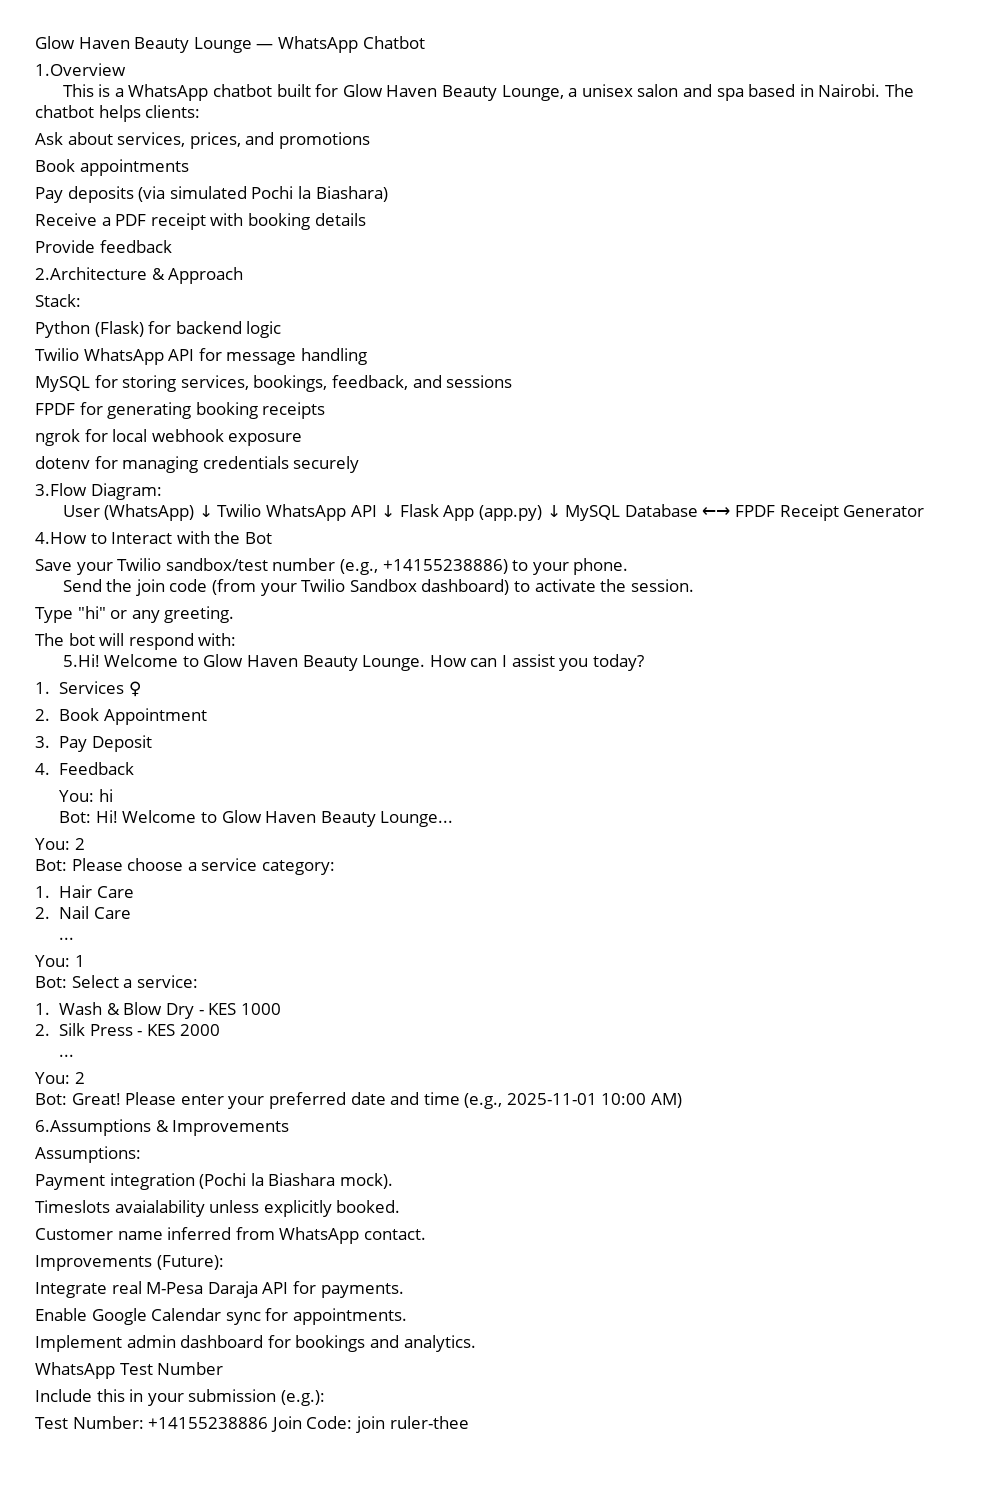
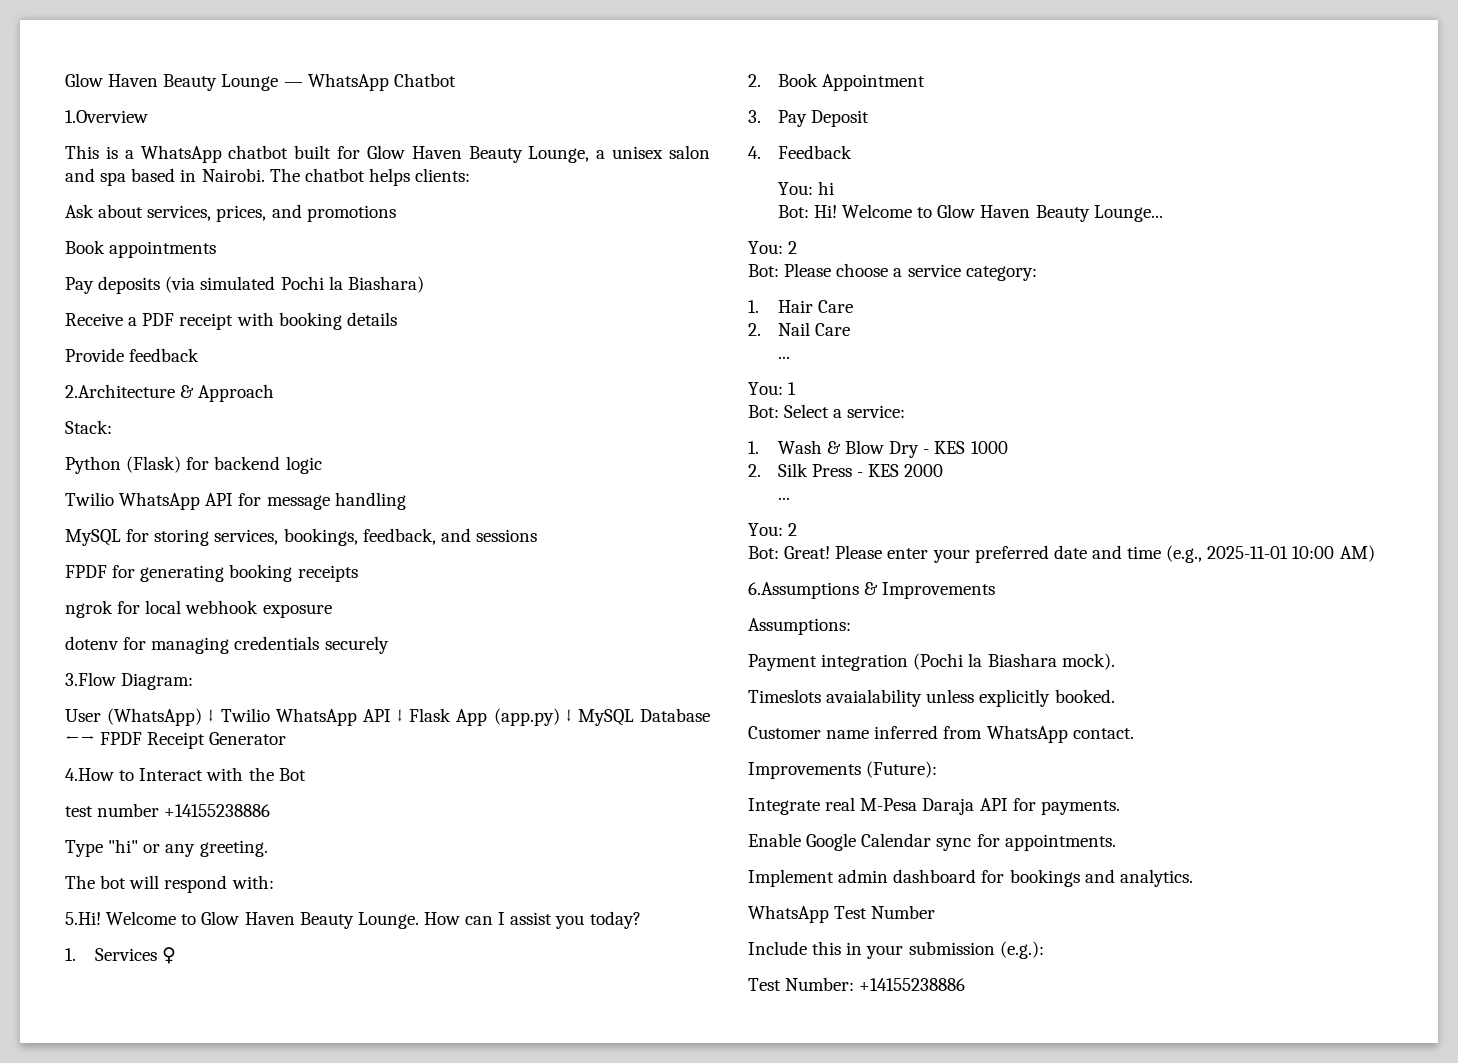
- Save your Twilio sandbox/test number (e.g., +14155238886) to your phone.
- Send the join code (from your Twilio Sandbox dashboard) to activate the session.
+ test number +14155238886
- Test Number: +14155238886 Join Code: join ruler-thee
+ Test Number: +14155238886

